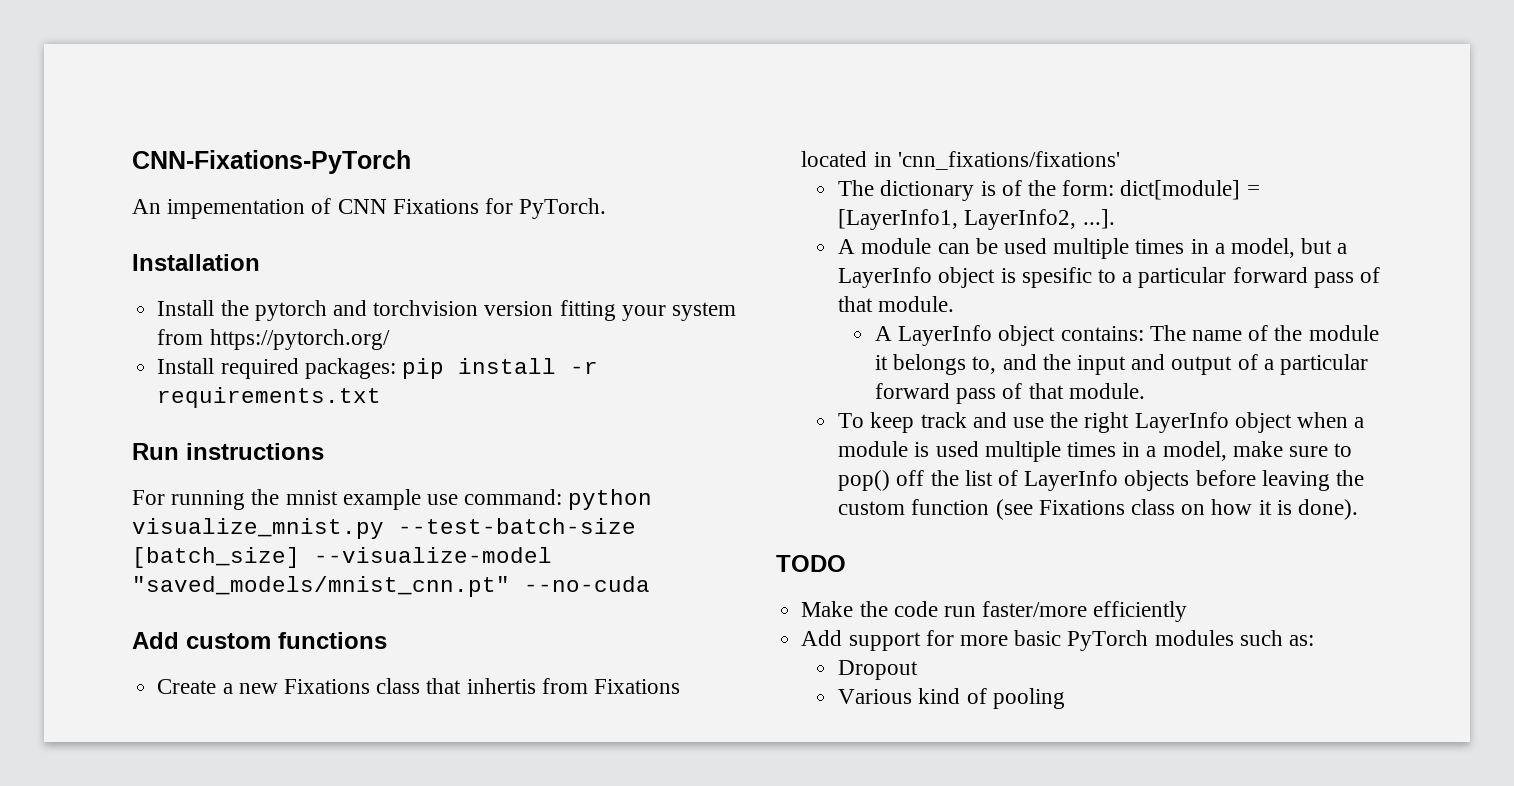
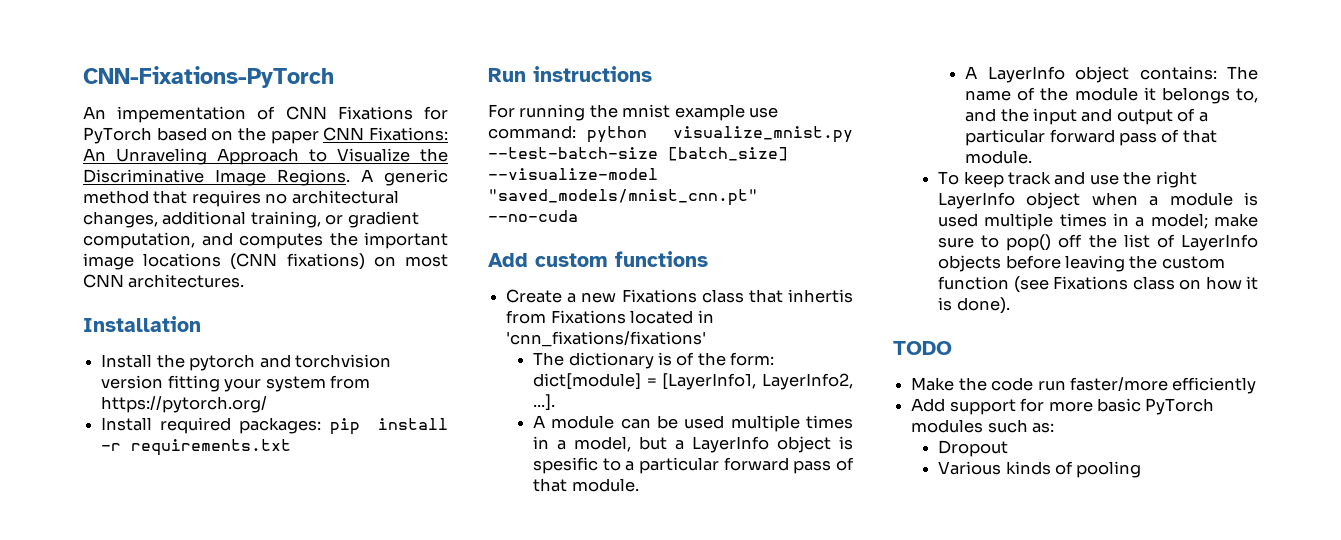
- An impementation of CNN Fixations for PyTorch.
+ An impementation of CNN Fixations for PyTorch based on the paper CNN Fixations: An Unraveling Approach to Visualize the Discriminative Image Regions. A generic method that requires no architectural changes, additional training, or gradient computation, and computes the important image locations (CNN fixations) on most CNN architectures.
- To keep track and use the right LayerInfo object when a module is used multiple times in a model, make sure to pop() off the list of LayerInfo objects before leaving the custom function (see Fixations class on how it is done).
+ To keep track and use the right LayerInfo object when a module is used multiple times in a model; make sure to pop() off the list of LayerInfo objects before leaving the custom function (see Fixations class on how it is done).
- Various kind of pooling
+ Various kinds of pooling

